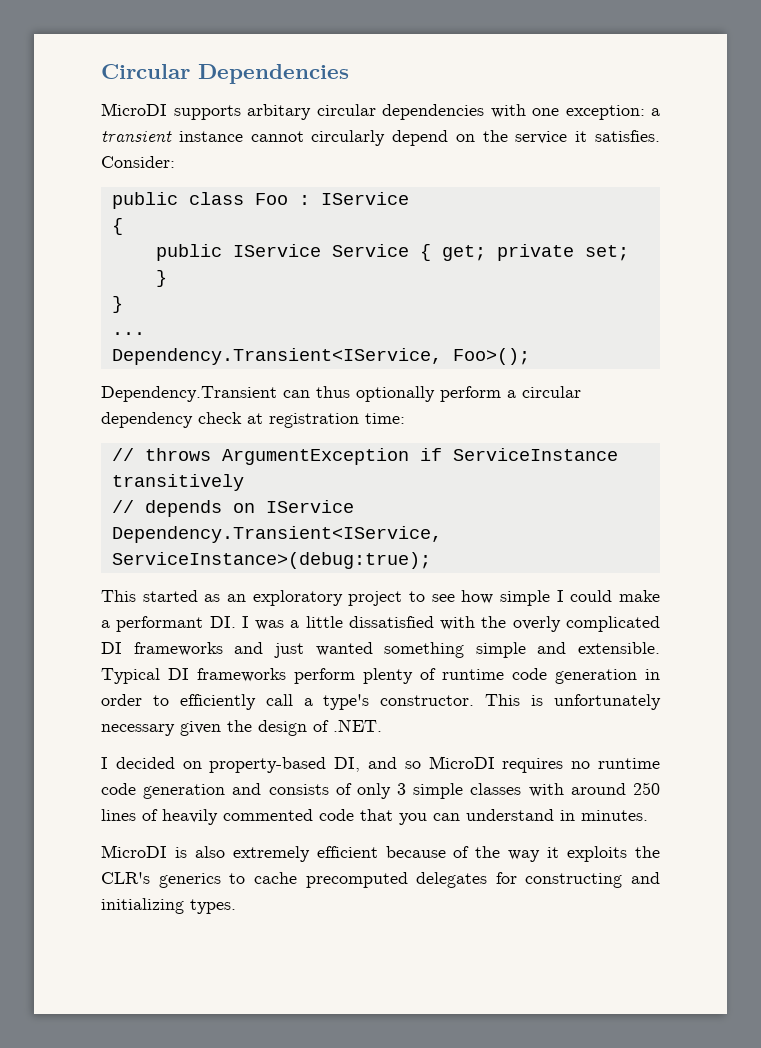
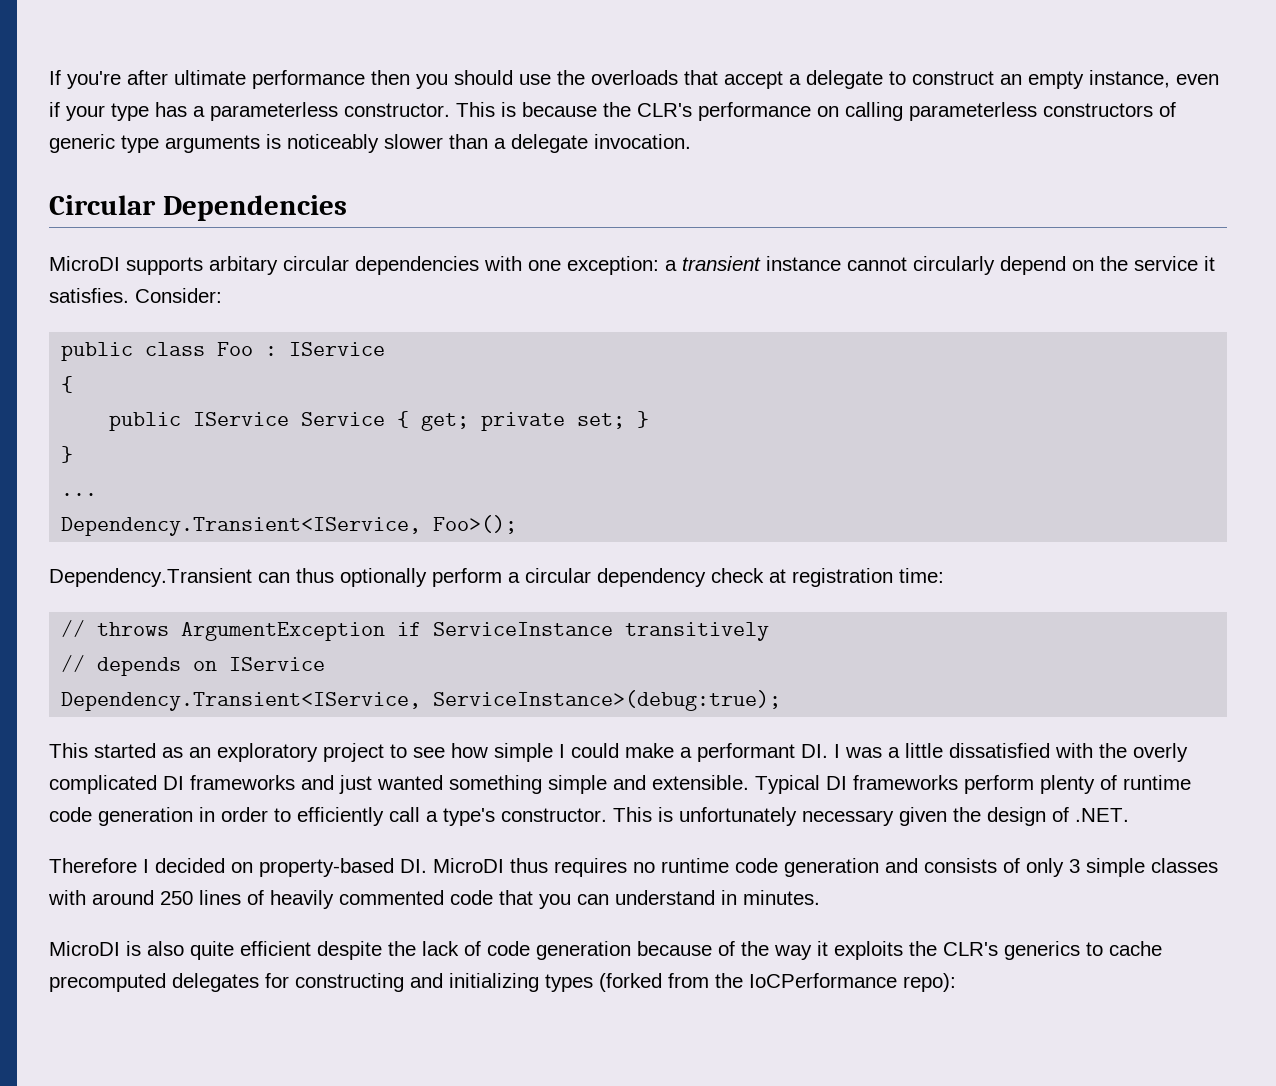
+ If you're after ultimate performance then you should use the overloads that accept a delegate to construct an empty instance, even if your type has a parameterless constructor. This is because the CLR's performance on calling parameterless constructors of generic type arguments is noticeably slower than a delegate invocation.
- I decided on property-based DI, and so MicroDI requires no runtime code generation and consists of only 3 simple classes with around 250 lines of heavily commented code that you can understand in minutes.
+ Therefore I decided on property-based DI. MicroDI thus requires no runtime code generation and consists of only 3 simple classes with around 250 lines of heavily commented code that you can understand in minutes.
- MicroDI is also extremely efficient because of the way it exploits the CLR's generics to cache precomputed delegates for constructing and initializing types.
+ MicroDI is also quite efficient despite the lack of code generation because of the way it exploits the CLR's generics to cache precomputed delegates for constructing and initializing types (forked from the IoCPerformance repo):

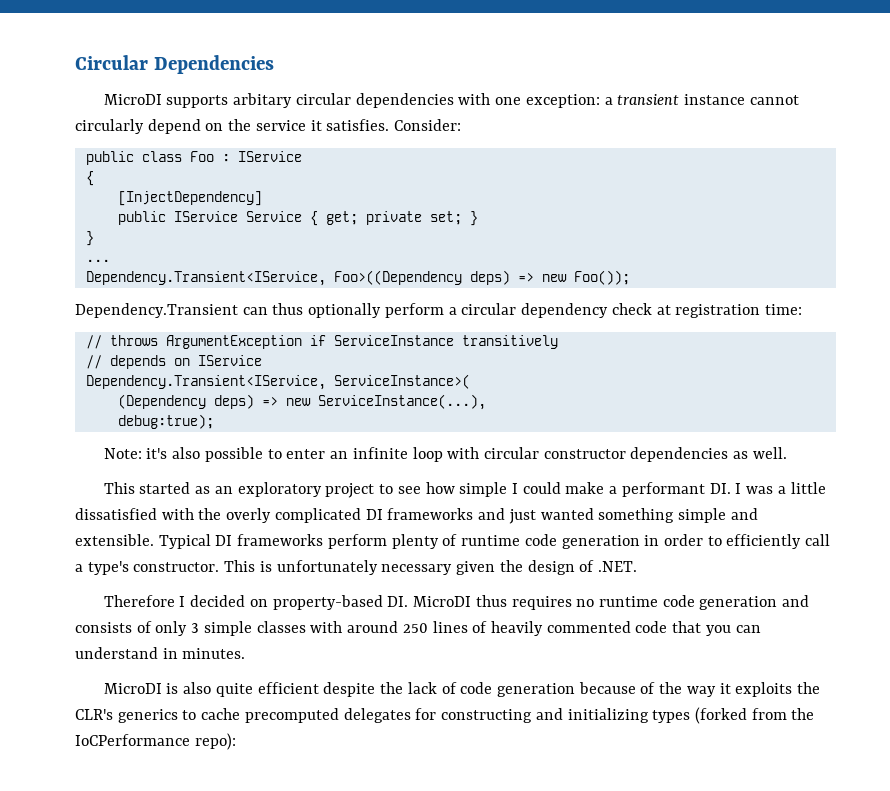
- If you're after ultimate performance then you should use the overloads that accept a delegate to construct an empty instance, even if your type has a parameterless constructor. This is because the CLR's performance on calling parameterless constructors of generic type arguments is noticeably slower than a delegate invocation.
+ [InjectDependency]
- Dependency.Transient<IService, Foo>();
+ Dependency.Transient<IService, Foo>((Dependency deps) => new Foo());
- Dependency.Transient<IService, ServiceInstance>(debug:true);
+ Dependency.Transient<IService, ServiceInstance>(
+ (Dependency deps) => new ServiceInstance(...),
+ debug:true);
+ Note: it's also possible to enter an infinite loop with circular constructor dependencies as well.

